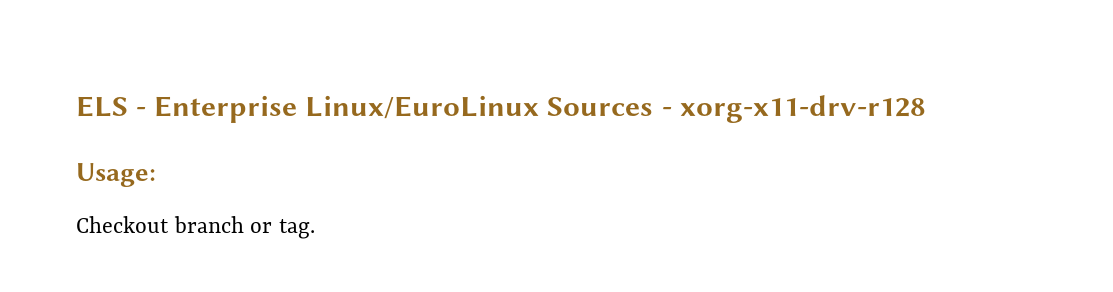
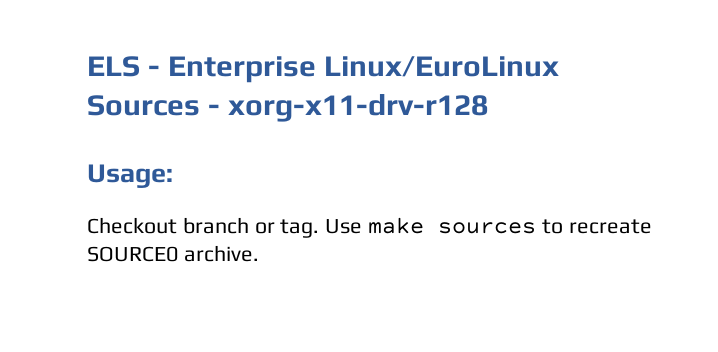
+ Use make sources to recreate SOURCE0 archive.

